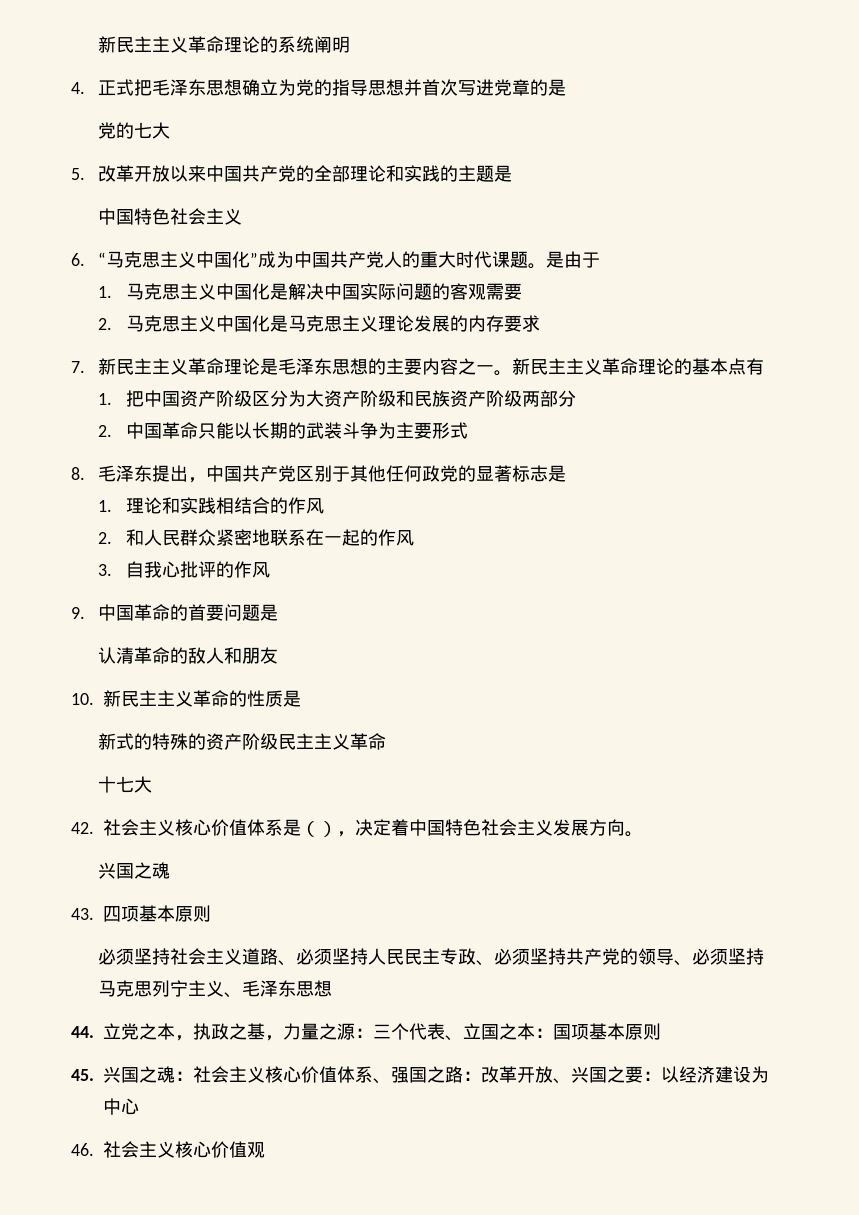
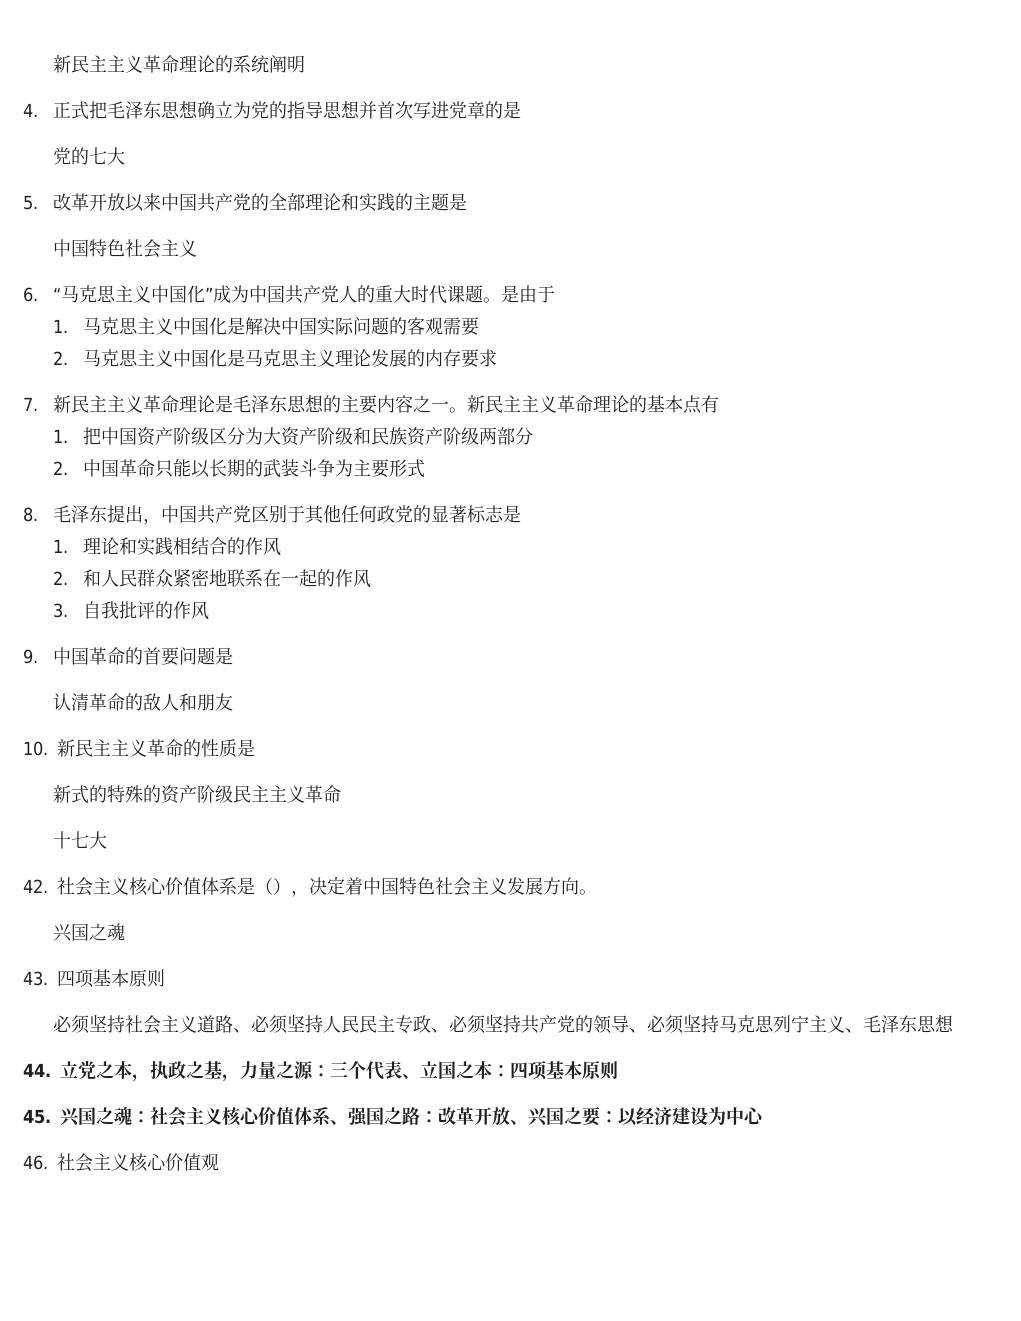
- 3.自我心批评的作风
+ 3.自我批评的作风
- 44.立党之本，执政之基，力量之源：三个代表、立国之本：国项基本原则
+ 44.立党之本，执政之基，力量之源：三个代表、立国之本：四项基本原则

